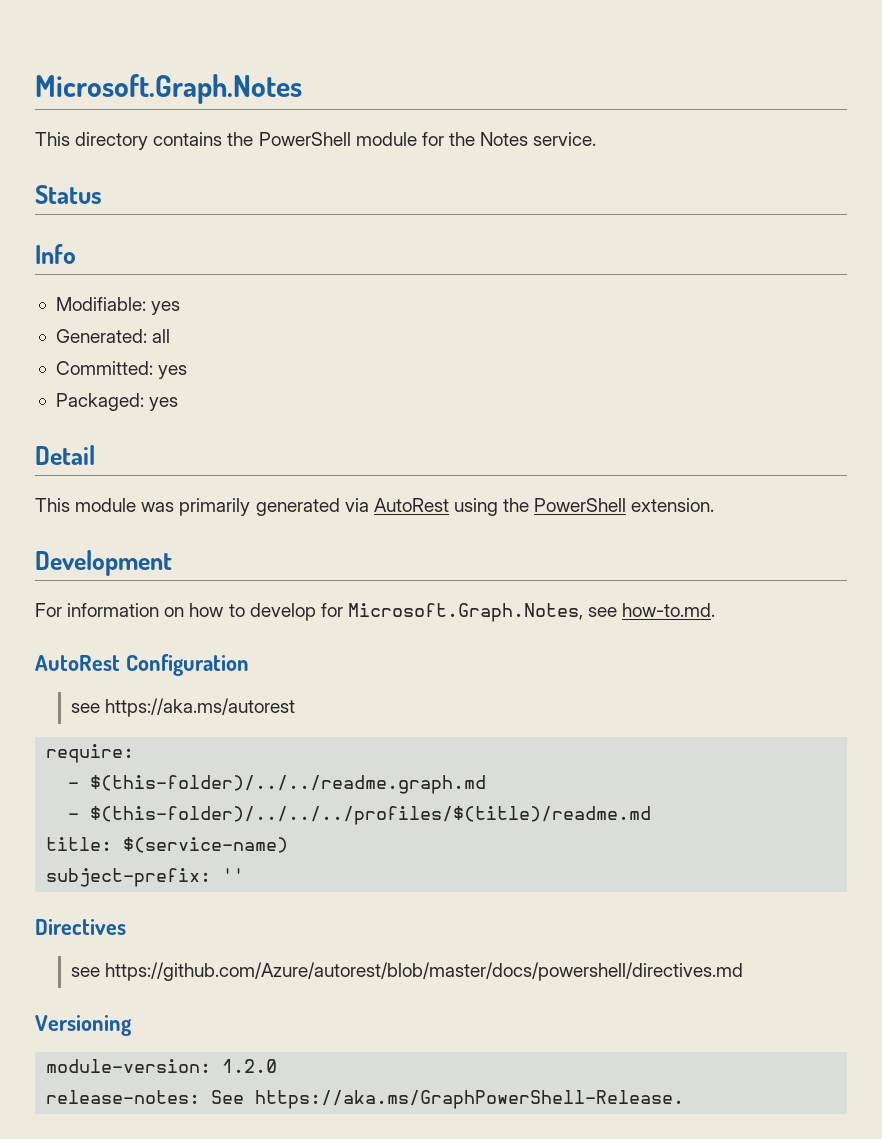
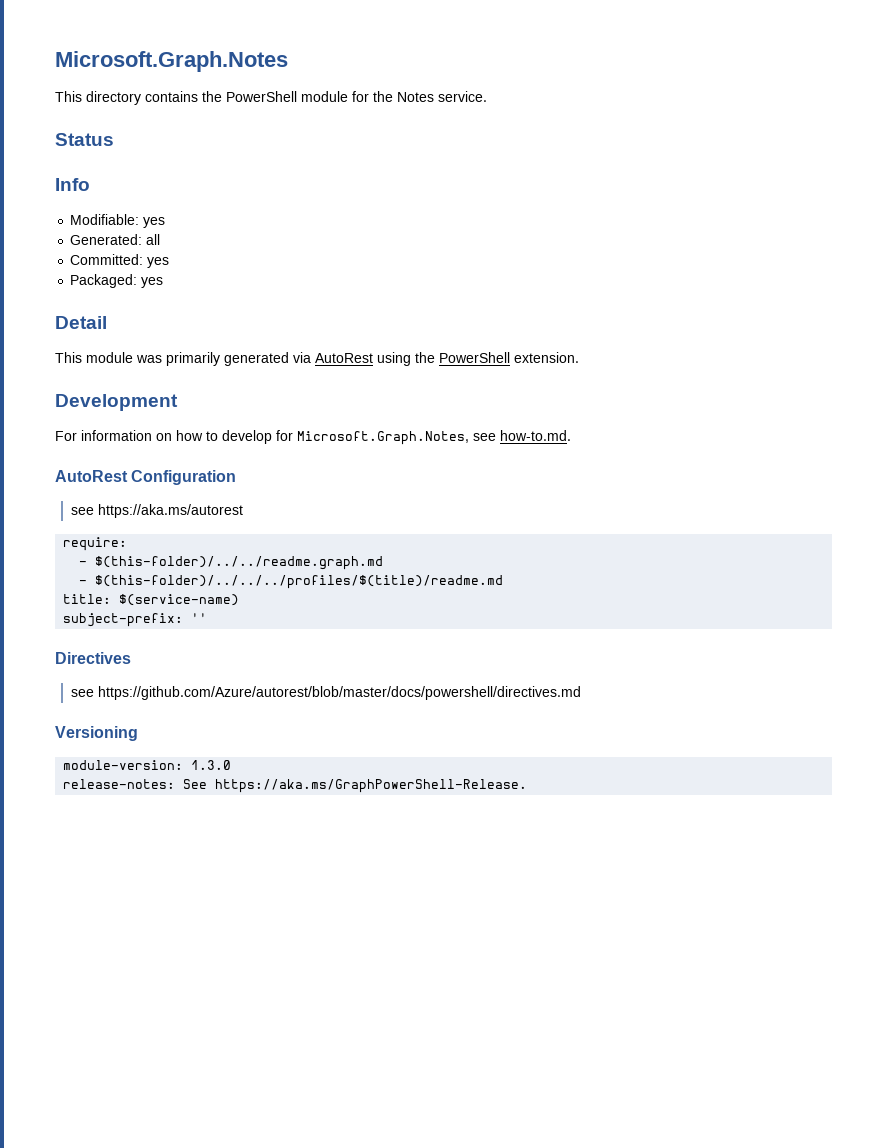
- module-version: 1.2.0
+ module-version: 1.3.0

